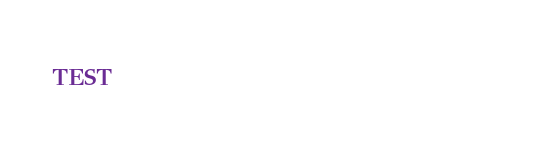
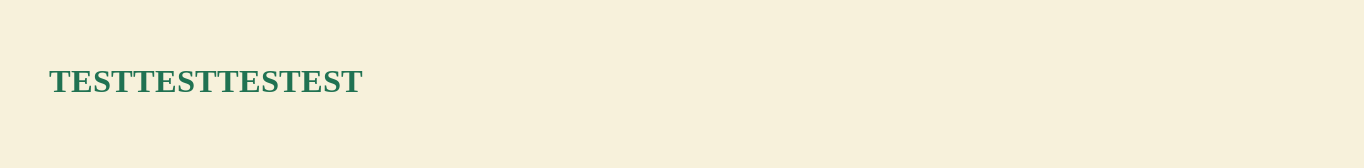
- TEST
+ TESTTESTTESTEST

